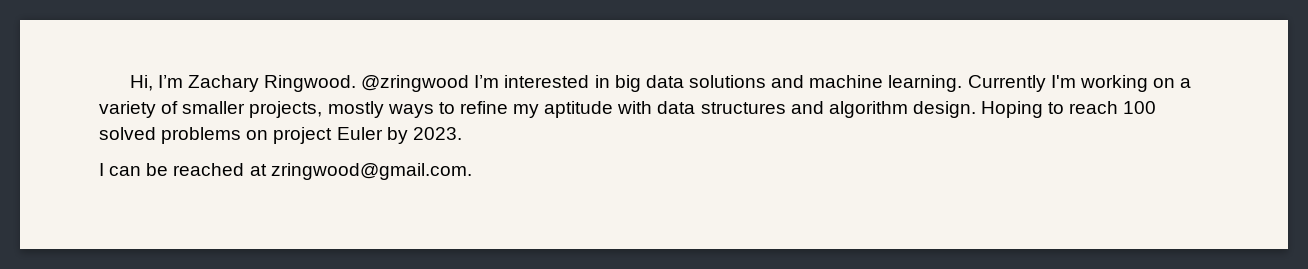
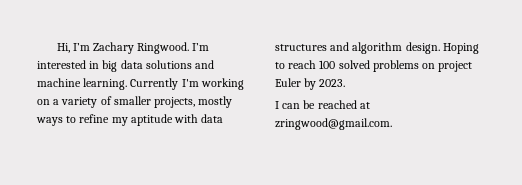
- @zringwood I’m interested in big data solutions and machine learning.
+ I’m interested in big data solutions and machine learning.

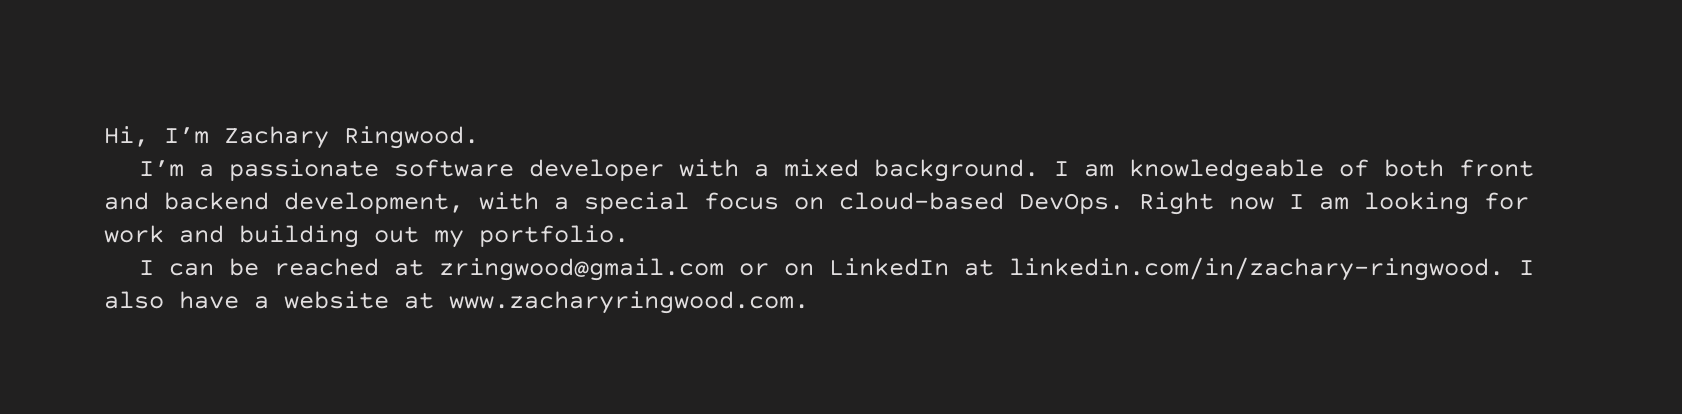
- Hi, I’m Zachary Ringwood. I’m interested in big data solutions and machine learning. Currently I'm working on a variety of smaller projects, mostly ways to refine my aptitude with data structures and algorithm design. Hoping to reach 100 solved problems on project Euler by 2023.
+ Hi, I’m Zachary Ringwood.
+ I’m a passionate software developer with a mixed background. I am knowledgeable of both front and backend development, with a special focus on cloud-based DevOps. Right now I am looking for work and building out my portfolio.
- I can be reached at zringwood@gmail.com.
+ I can be reached at zringwood@gmail.com or on LinkedIn at linkedin.com/in/zachary-ringwood. I also have a website at www.zacharyringwood.com.

